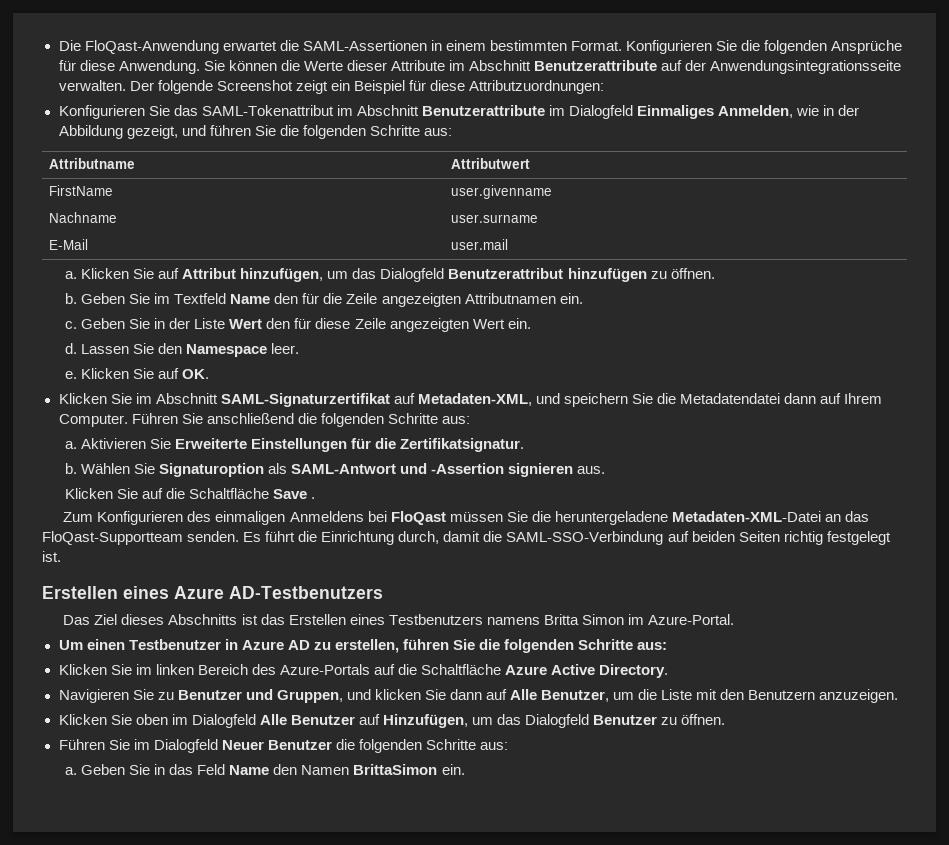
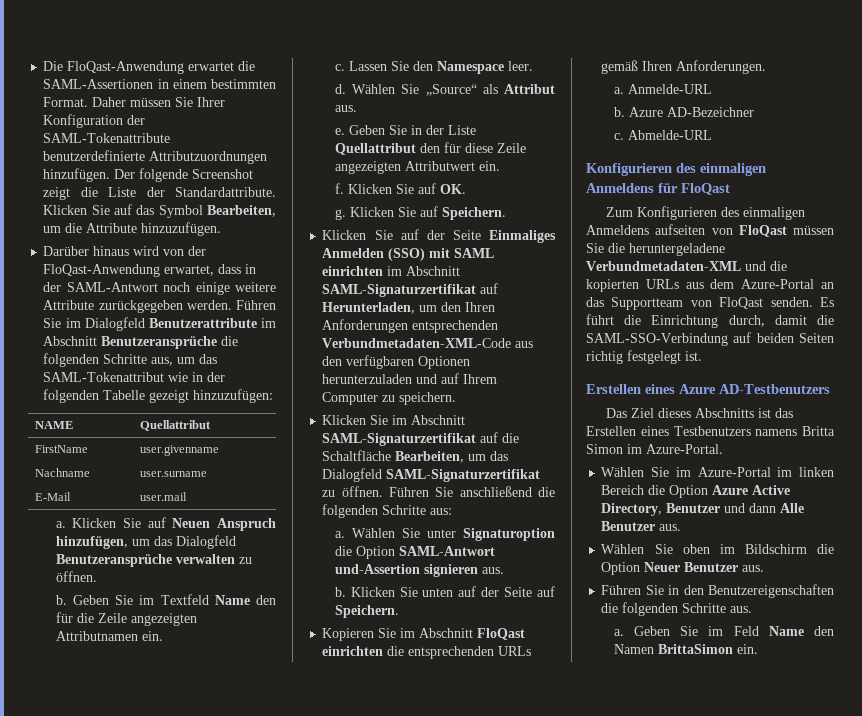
- Konfigurieren Sie die folgenden Ansprüche für diese Anwendung. Sie können die Werte dieser Attribute im Abschnitt Benutzerattribute auf der Anwendungsintegrationsseite verwalten. Der folgende Screenshot zeigt ein Beispiel für diese Attributzuordnungen:
- Konfigurieren Sie das SAML-Tokenattribut im Abschnitt Benutzerattribute im Dialogfeld Einmaliges Anmelden, wie in der Abbildung gezeigt, und führen Sie die folgenden Schritte aus:
- Attributname | Attributwert
+ Daher müssen Sie Ihrer Konfiguration der SAML-Tokenattribute benutzerdefinierte Attributzuordnungen hinzufügen. Der folgende Screenshot zeigt die Liste der Standardattribute. Klicken Sie auf das Symbol Bearbeiten, um die Attribute hinzuzufügen.
+ Darüber hinaus wird von der FloQast-Anwendung erwartet, dass in der SAML-Antwort noch einige weitere Attribute zurückgegeben werden. Führen Sie im Dialogfeld Benutzerattribute im Abschnitt Benutzeransprüche die folgenden Schritte aus, um das SAML-Tokenattribut wie in der folgenden Tabelle gezeigt hinzuzufügen:
+ NAME | Quellattribut
- Klicken Sie auf Attribut hinzufügen, um das Dialogfeld Benutzerattribut hinzufügen zu öffnen.
+ Klicken Sie auf Neuen Anspruch hinzufügen, um das Dialogfeld Benutzeransprüche verwalten zu öffnen.
- Geben Sie in der Liste Wert den für diese Zeile angezeigten Wert ein.
- d.
- e. Klicken Sie auf OK.
+ d. Wählen Sie „Source“ als Attribut aus.
+ e. Geben Sie in der Liste Quellattribut den für diese Zeile angezeigten Attributwert ein.
+ f. Klicken Sie auf OK.
+ g. Klicken Sie auf Speichern.
+ Klicken Sie auf der Seite Einmaliges Anmelden (SSO) mit SAML einrichten im Abschnitt SAML-Signaturzertifikat auf Herunterladen, um den Ihren Anforderungen entsprechenden Verbundmetadaten-XML-Code aus den verfügbaren Optionen herunterzuladen und auf Ihrem Computer zu speichern.
- Klicken Sie im Abschnitt SAML-Signaturzertifikat auf Metadaten-XML, und speichern Sie die Metadatendatei dann auf Ihrem Computer.
+ Klicken Sie im Abschnitt SAML-Signaturzertifikat auf die Schaltfläche Bearbeiten, um das Dialogfeld SAML-Signaturzertifikat zu öffnen.
- Aktivieren Sie Erweiterte Einstellungen für die Zertifikatsignatur.
- b. Wählen Sie Signaturoption als SAML-Antwort und -Assertion signieren aus.
+ Wählen Sie unter Signaturoption die Option SAML-Antwort und-Assertion signieren aus.
- Klicken Sie auf die Schaltfläche Save .
+ b. Klicken Sie unten auf der Seite auf Speichern.
+ Kopieren Sie im Abschnitt FloQast einrichten die entsprechenden URLs gemäß Ihren Anforderungen.
+ a. Anmelde-URL
+ b. Azure AD-Bezeichner
+ c. Abmelde-URL
+ Konfigurieren des einmaligen Anmeldens für FloQast
- Zum Konfigurieren des einmaligen Anmeldens bei FloQast müssen Sie die heruntergeladene Metadaten-XML-Datei an das FloQast-Supportteam senden.
+ Zum Konfigurieren des einmaligen Anmeldens aufseiten von FloQast müssen Sie die heruntergeladene Verbundmetadaten-XML und die kopierten URLs aus dem Azure-Portal an das Supportteam von FloQast senden.
- Um einen Testbenutzer in Azure AD zu erstellen, führen Sie die folgenden Schritte aus:
- Klicken Sie im linken Bereich des Azure-Portals auf die Schaltfläche Azure Active Directory.
- Navigieren Sie zu Benutzer und Gruppen, und klicken Sie dann auf Alle Benutzer, um die Liste mit den Benutzern anzuzeigen.
- Klicken Sie oben im Dialogfeld Alle Benutzer auf Hinzufügen, um das Dialogfeld Benutzer zu öffnen.
- Führen Sie im Dialogfeld Neuer Benutzer die folgenden Schritte aus:
+ Wählen Sie im Azure-Portal im linken Bereich die Option Azure Active Directory, Benutzer und dann Alle Benutzer aus.
+ Wählen Sie oben im Bildschirm die Option Neuer Benutzer aus.
+ Führen Sie in den Benutzereigenschaften die folgenden Schritte aus.
- Geben Sie in das Feld Name den Namen BrittaSimon ein.
+ Geben Sie im Feld Name den Namen BrittaSimon ein.

